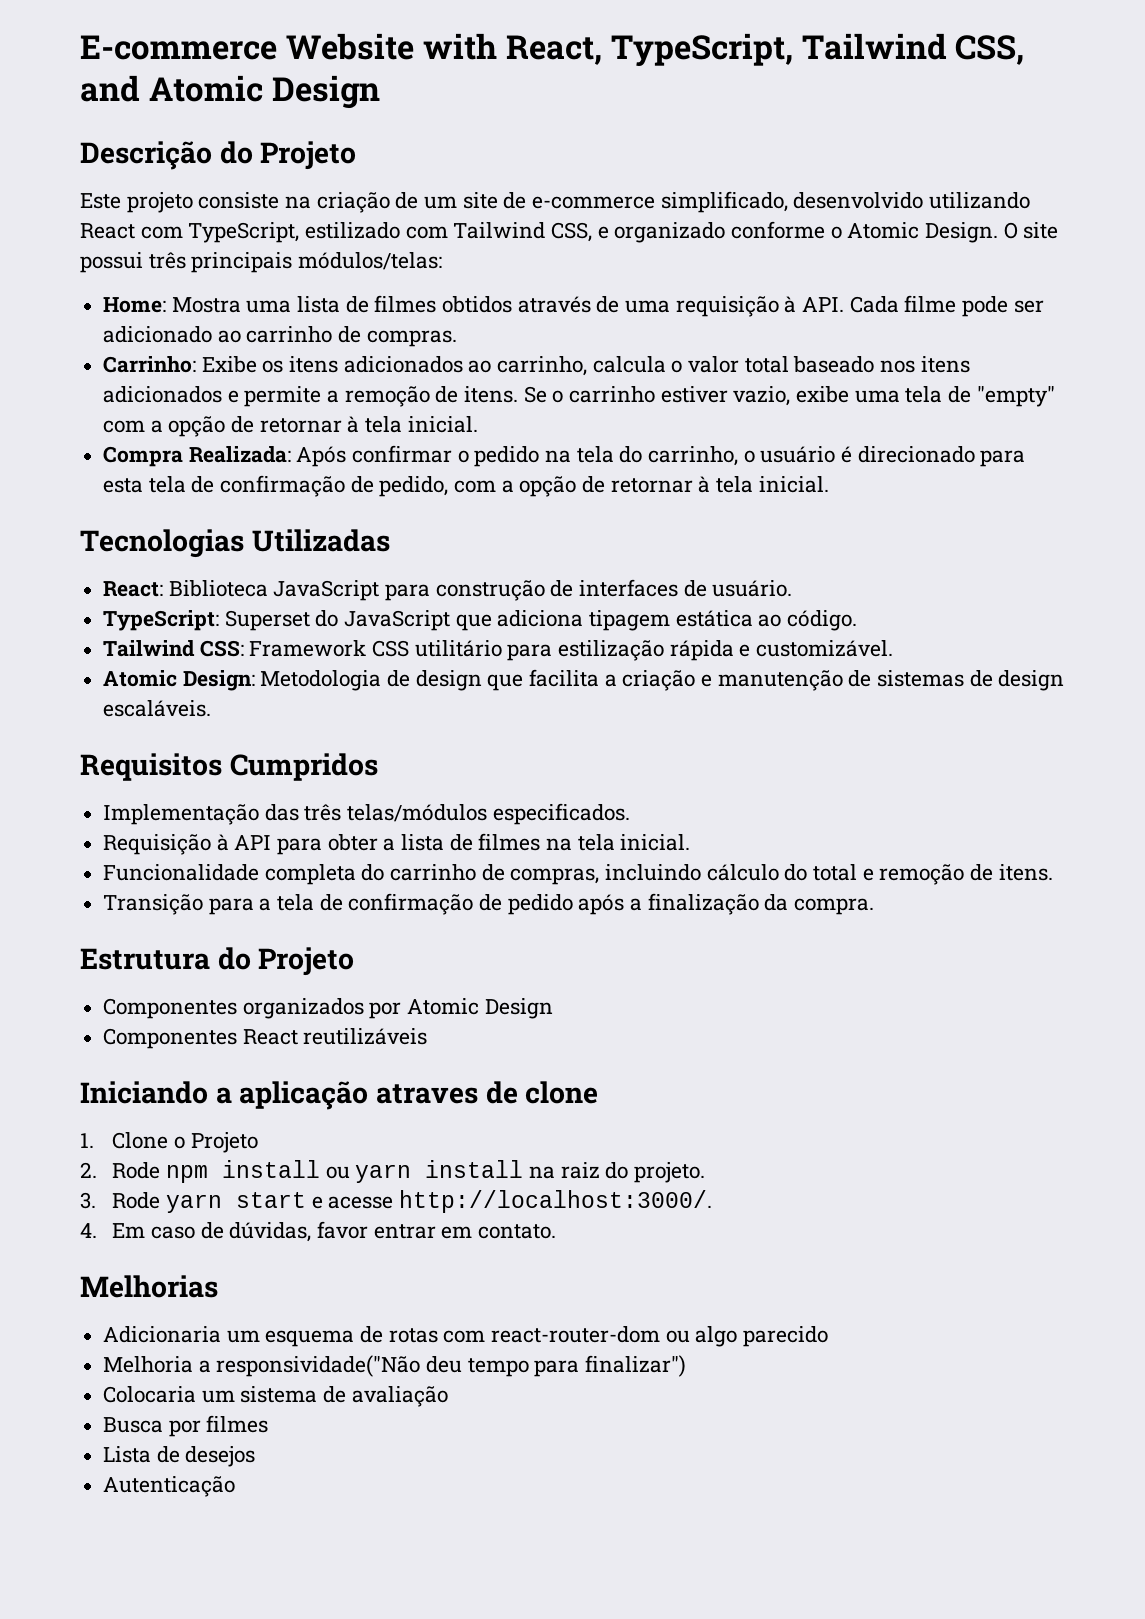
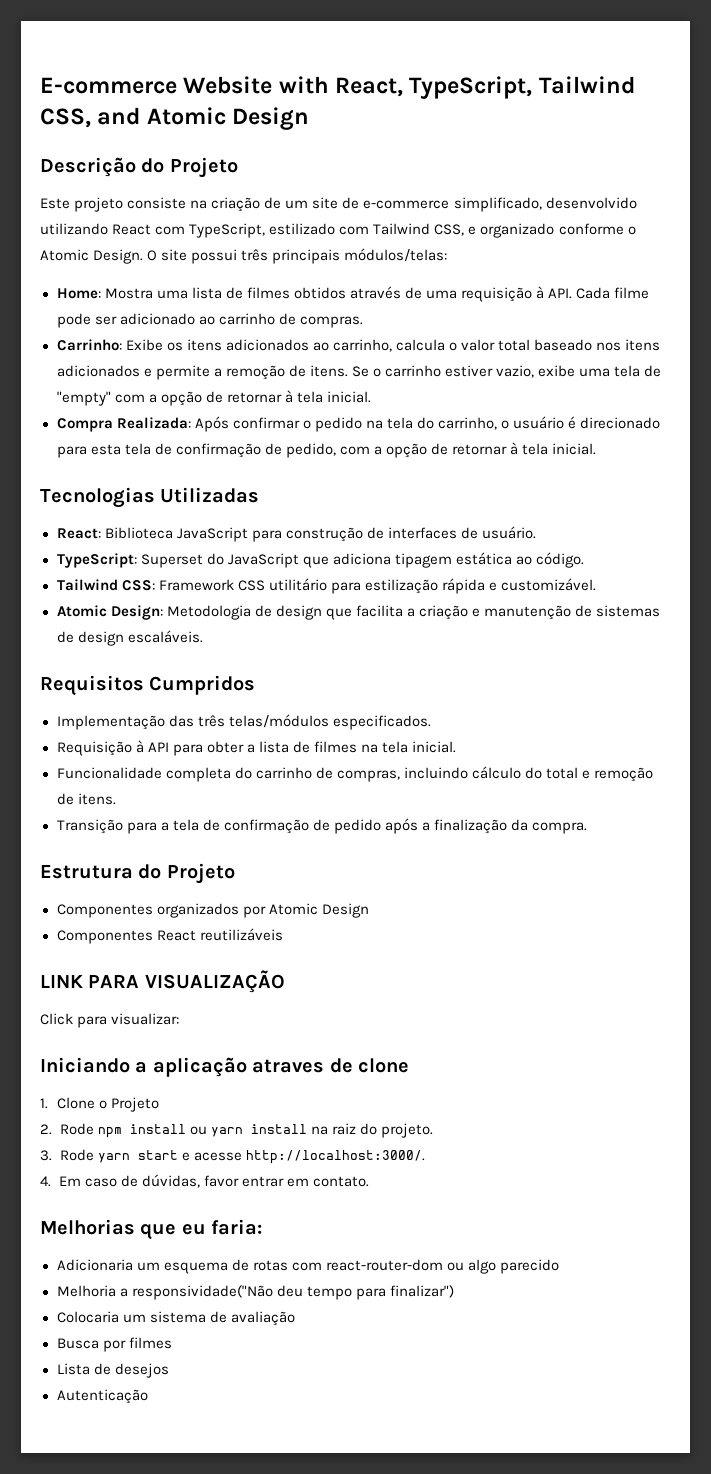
+ LINK PARA VISUALIZAÇÃO
+ Click para visualizar:
- Melhorias
+ Melhorias que eu faria:

